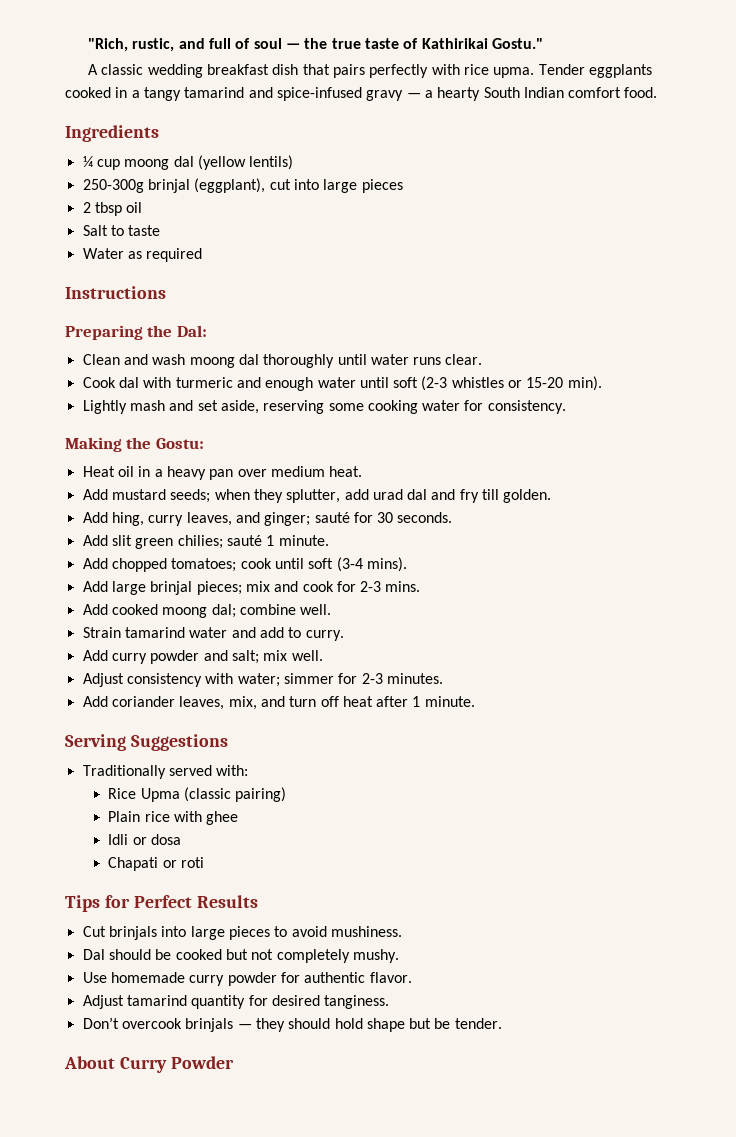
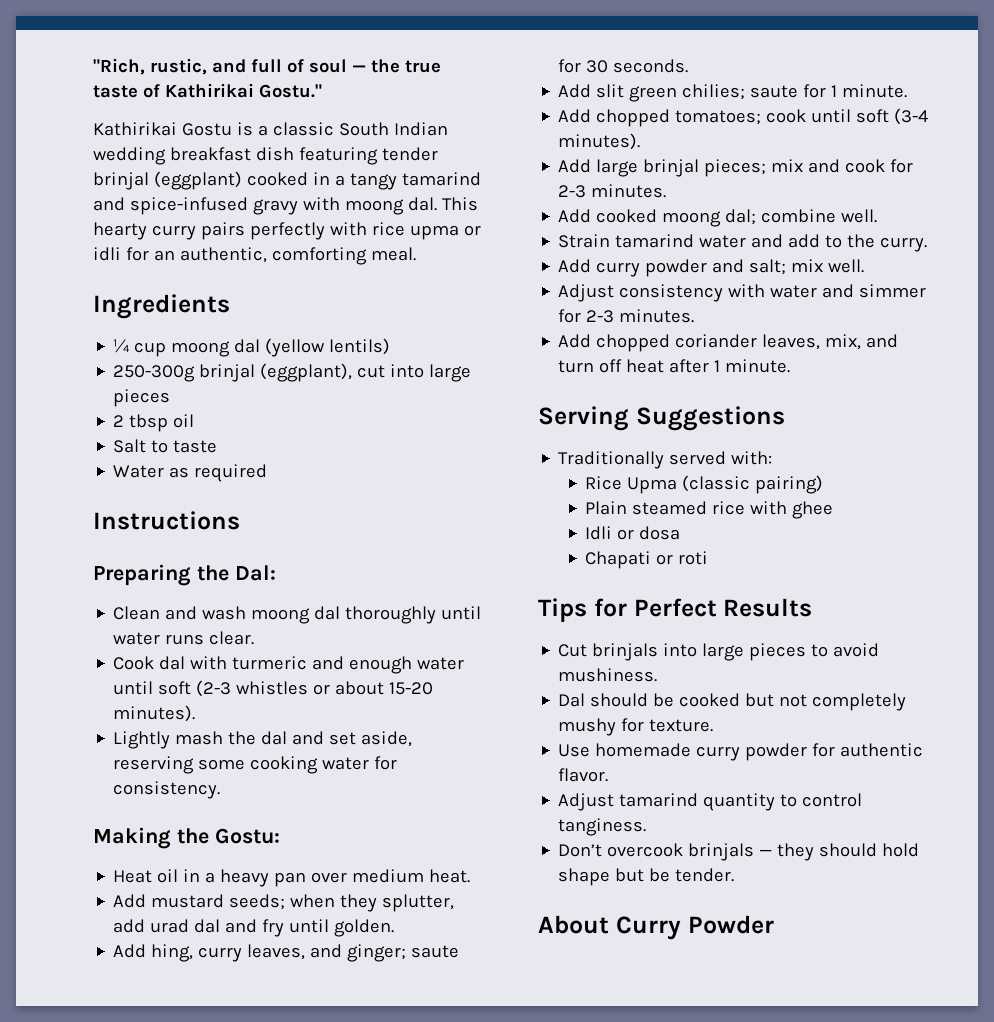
- A classic wedding breakfast dish that pairs perfectly with rice upma. Tender eggplants cooked in a tangy tamarind and spice-infused gravy — a hearty South Indian comfort food.
+ Kathirikai Gostu is a classic South Indian wedding breakfast dish featuring tender brinjal (eggplant) cooked in a tangy tamarind and spice-infused gravy with moong dal. This hearty curry pairs perfectly with rice upma or idli for an authentic, comforting meal.
- Cook dal with turmeric and enough water until soft (2-3 whistles or 15-20 min).
+ Cook dal with turmeric and enough water until soft (2-3 whistles or about 15-20 minutes).
- Lightly mash and set aside, reserving some cooking water for consistency.
+ Lightly mash the dal and set aside, reserving some cooking water for consistency.
- Add mustard seeds; when they splutter, add urad dal and fry till golden.
+ Add mustard seeds; when they splutter, add urad dal and fry until golden.
- Add hing, curry leaves, and ginger; sauté for 30 seconds.
+ Add hing, curry leaves, and ginger; saute for 30 seconds.
- Add slit green chilies; sauté 1 minute.
+ Add slit green chilies; saute for 1 minute.
- Add chopped tomatoes; cook until soft (3-4 mins).
+ Add chopped tomatoes; cook until soft (3-4 minutes).
- Add large brinjal pieces; mix and cook for 2-3 mins.
+ Add large brinjal pieces; mix and cook for 2-3 minutes.
- Strain tamarind water and add to curry.
+ Strain tamarind water and add to the curry.
- Adjust consistency with water; simmer for 2-3 minutes.
+ Adjust consistency with water and simmer for 2-3 minutes.
- Add coriander leaves, mix, and turn off heat after 1 minute.
+ Add chopped coriander leaves, mix, and turn off heat after 1 minute.
- Plain rice with ghee
+ Plain steamed rice with ghee
- Dal should be cooked but not completely mushy.
+ Dal should be cooked but not completely mushy for texture.
- Adjust tamarind quantity for desired tanginess.
+ Adjust tamarind quantity to control tanginess.

